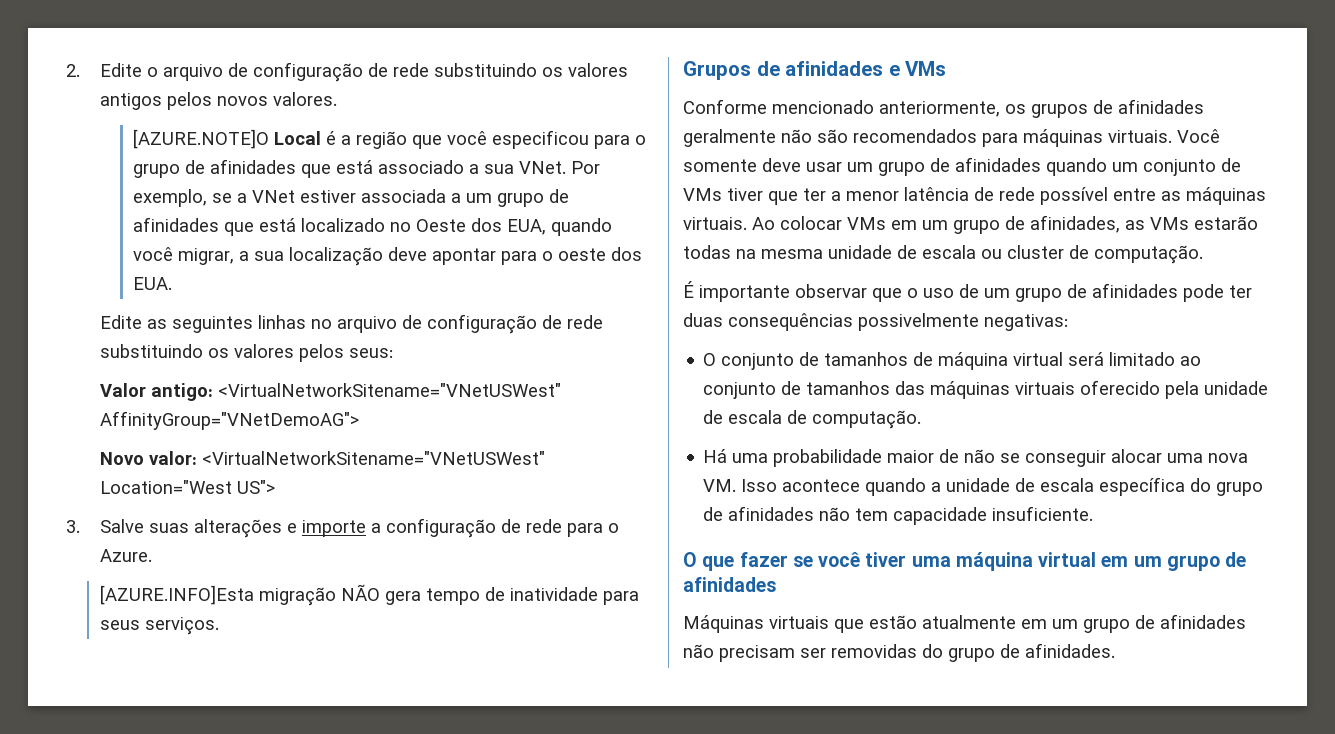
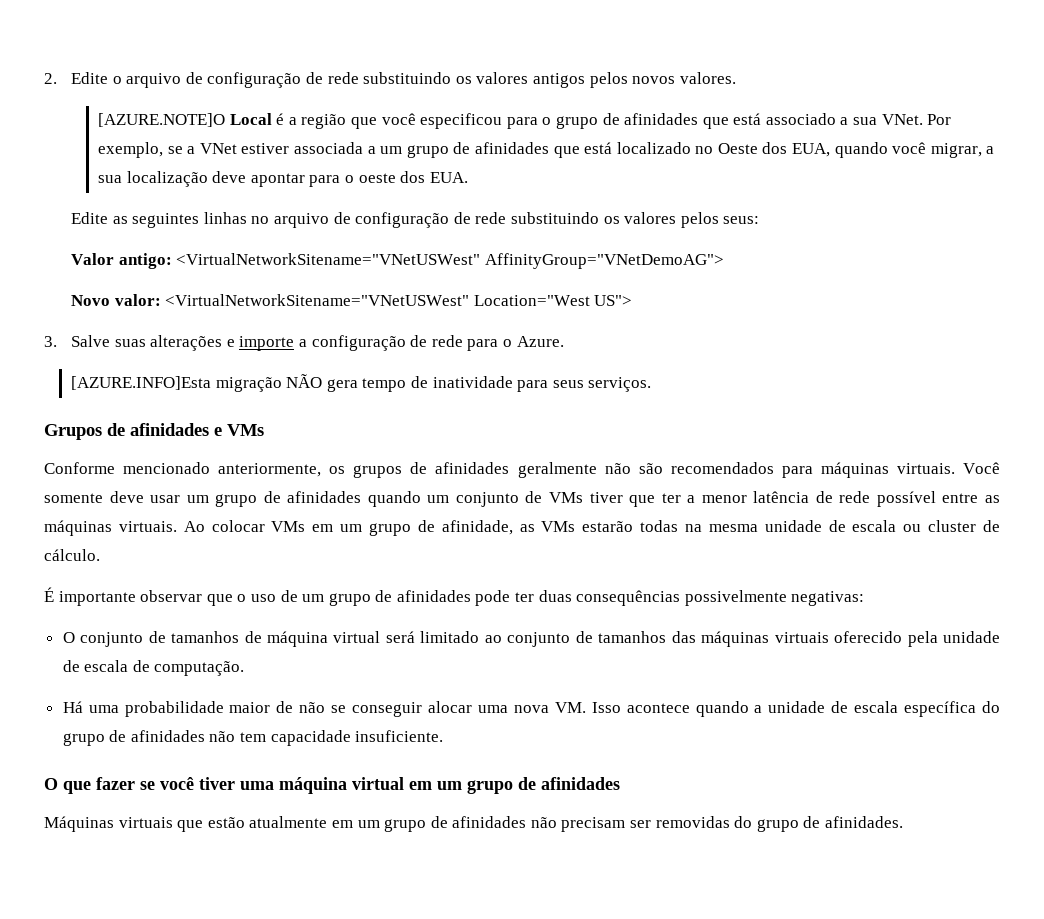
- Ao colocar VMs em um grupo de afinidades, as VMs estarão todas na mesma unidade de escala ou cluster de computação.
+ Ao colocar VMs em um grupo de afinidade, as VMs estarão todas na mesma unidade de escala ou cluster de cálculo.

